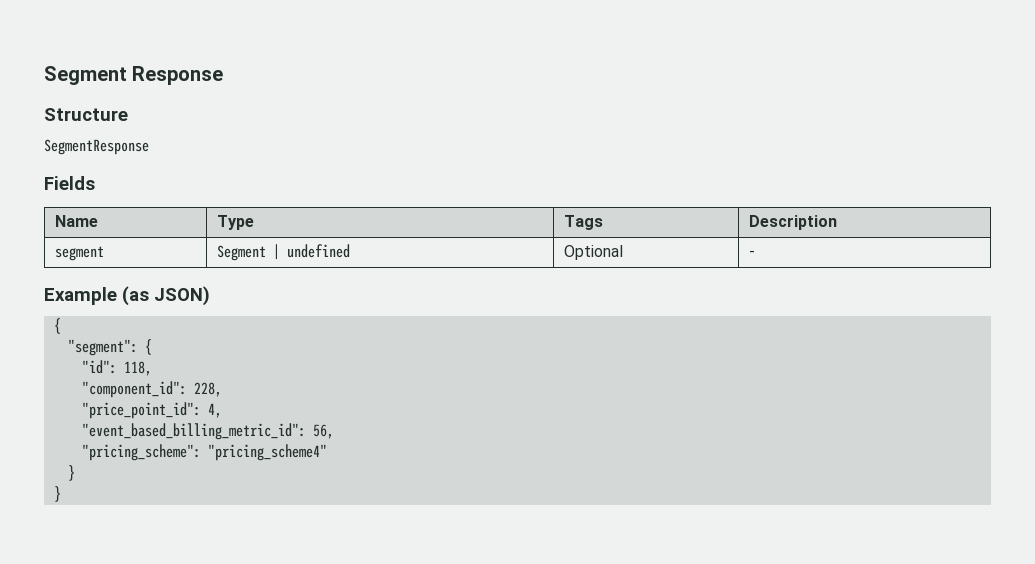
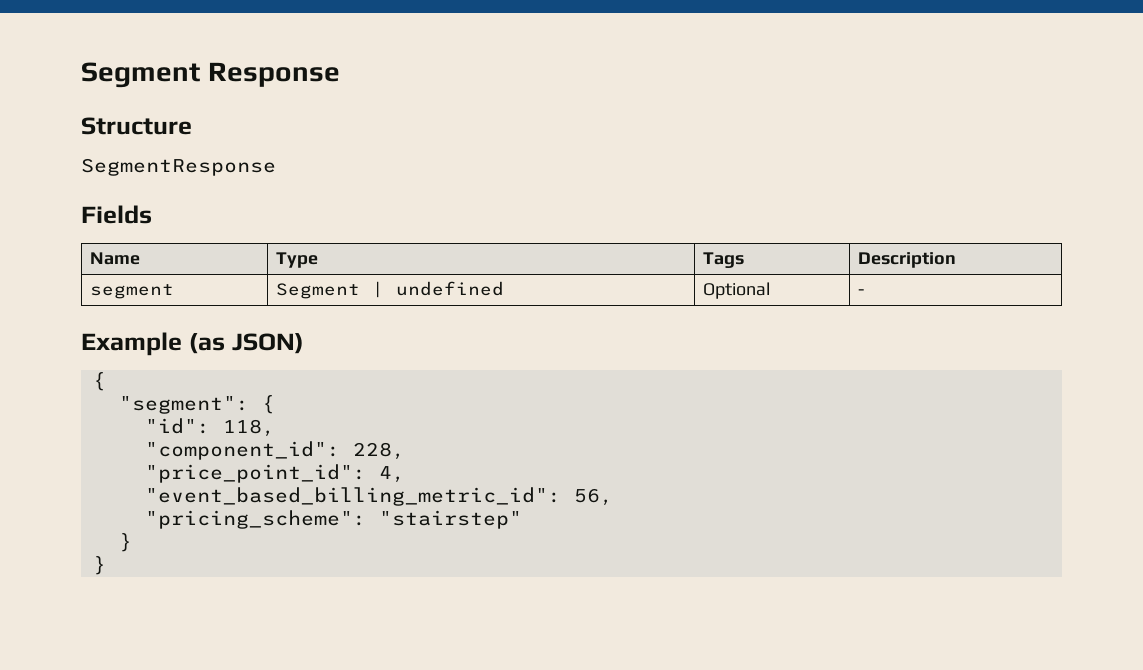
- "pricing_scheme": "pricing_scheme4"
+ "pricing_scheme": "stairstep"

